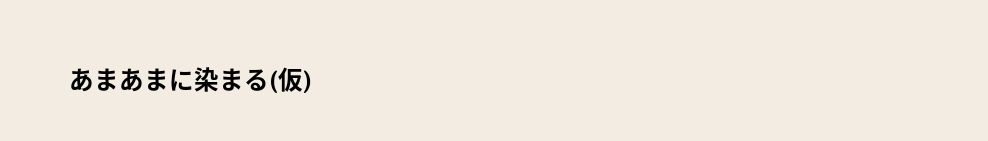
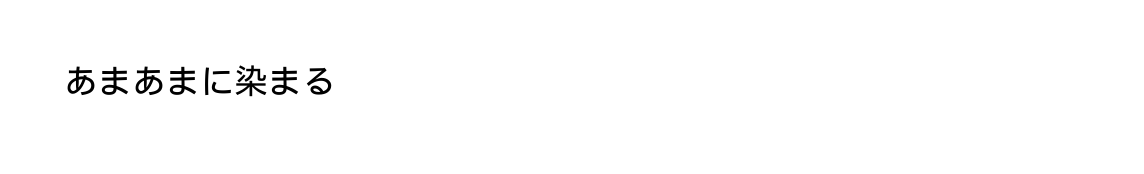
- あまあまに染まる(仮)
+ あまあまに染まる

